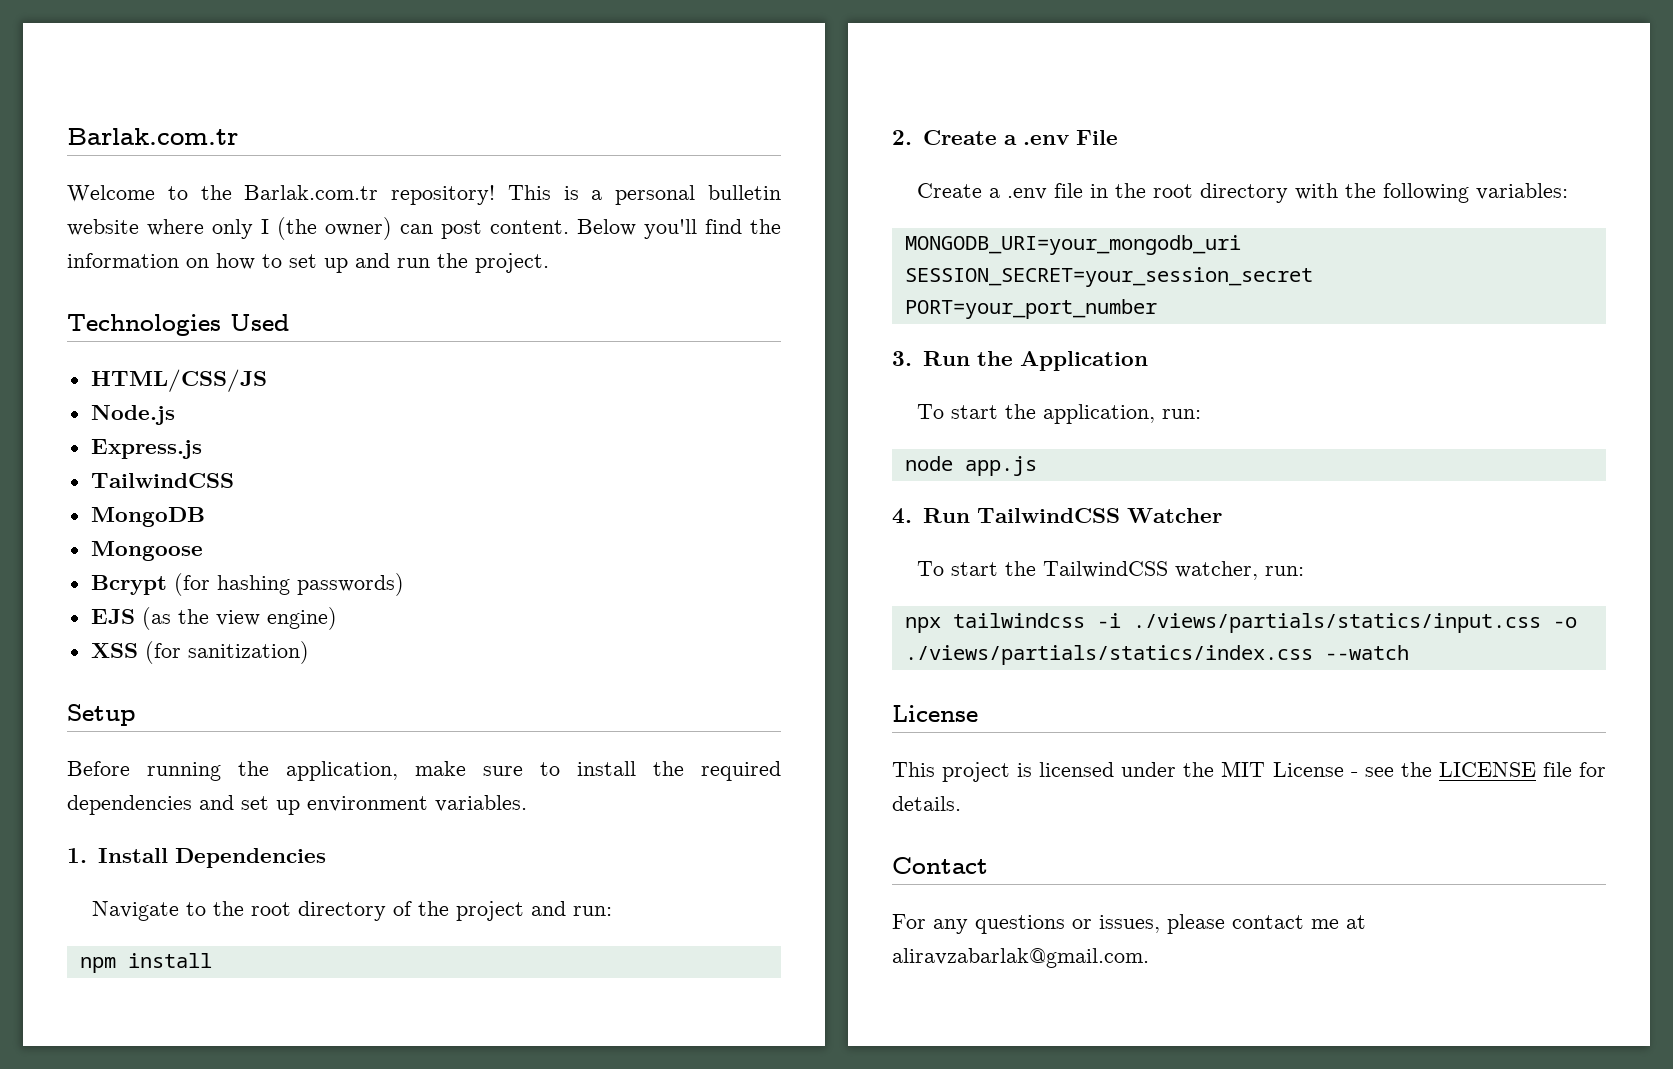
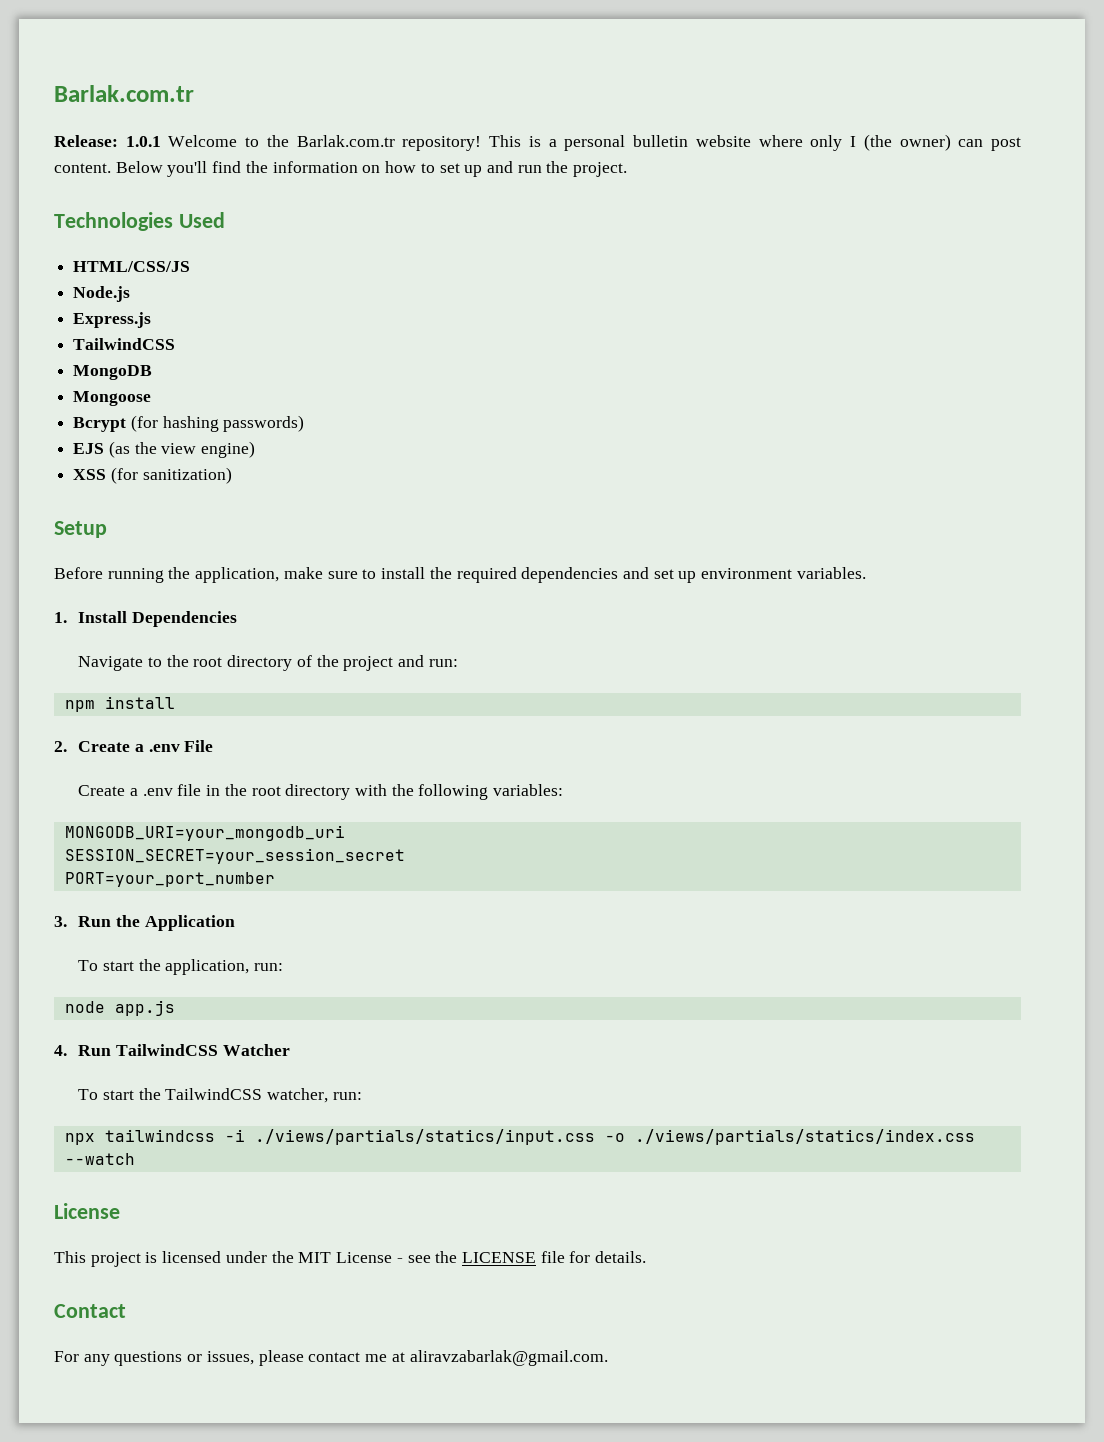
- Welcome to the Barlak.com.tr repository!
+ Release: 1.0.1 Welcome to the Barlak.com.tr repository!

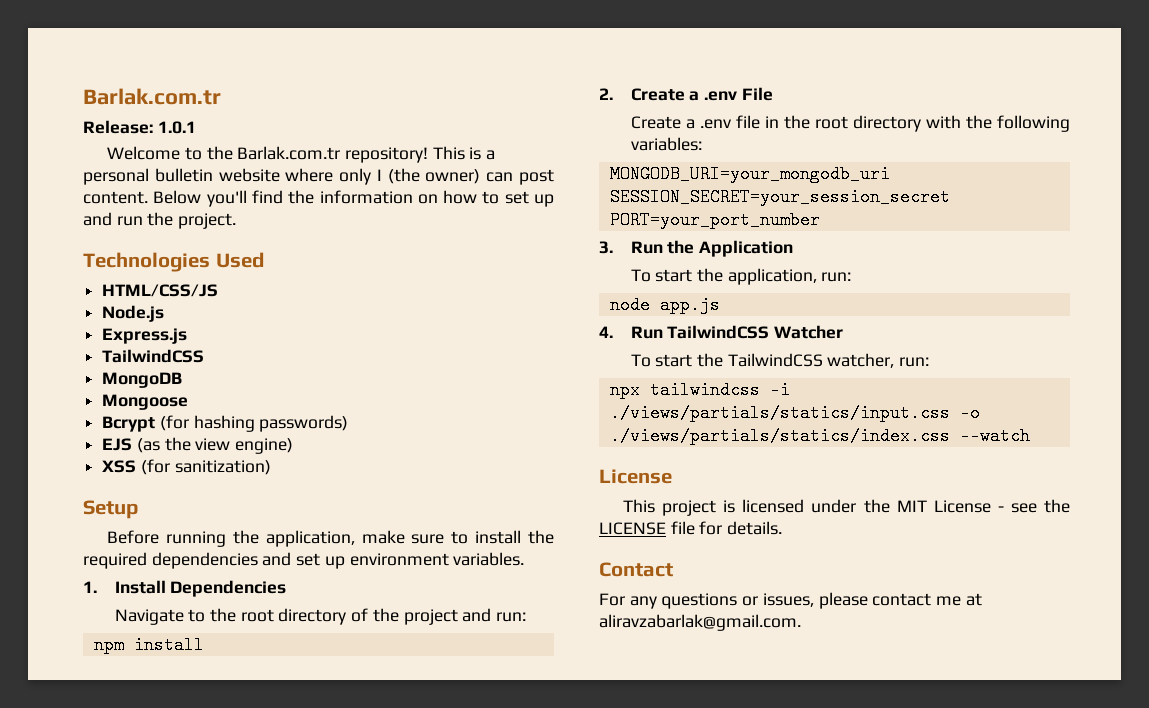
- Release: 1.0.1 Welcome to the Barlak.com.tr repository!
+ Release: 1.0.1
+ Welcome to the Barlak.com.tr repository!

